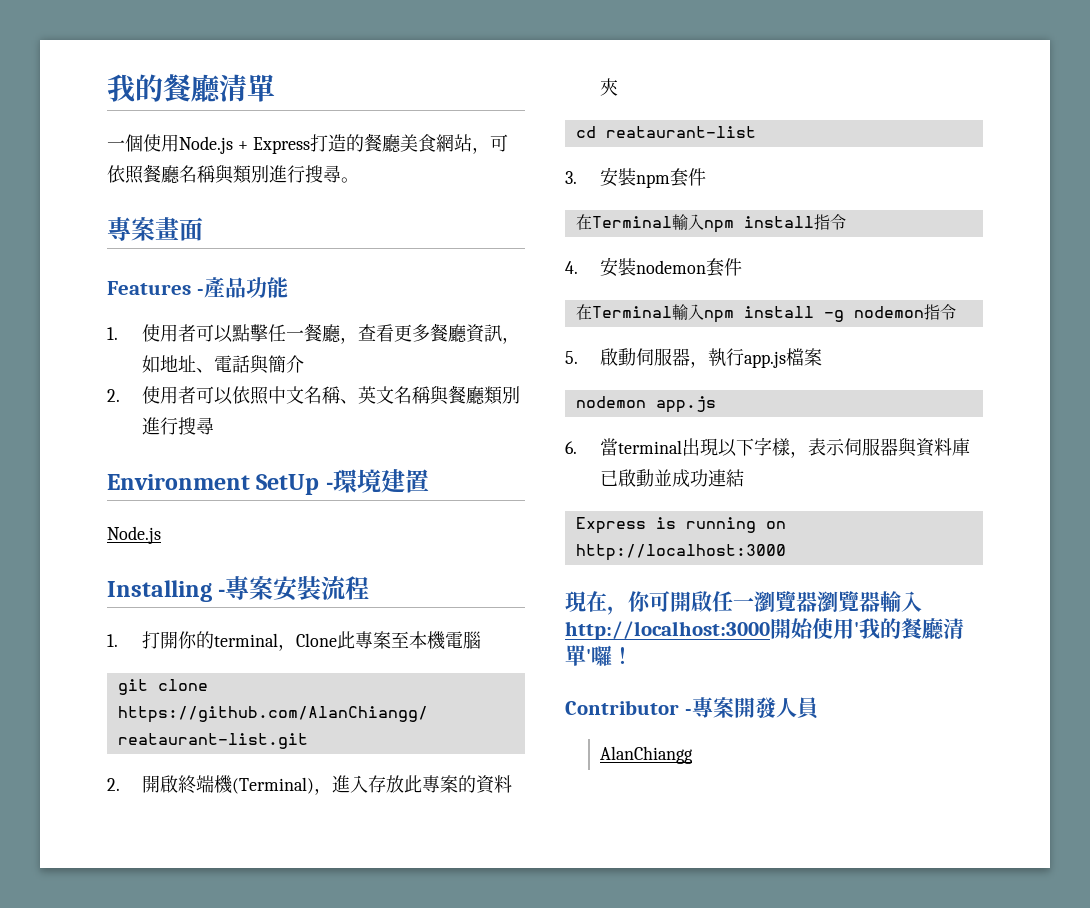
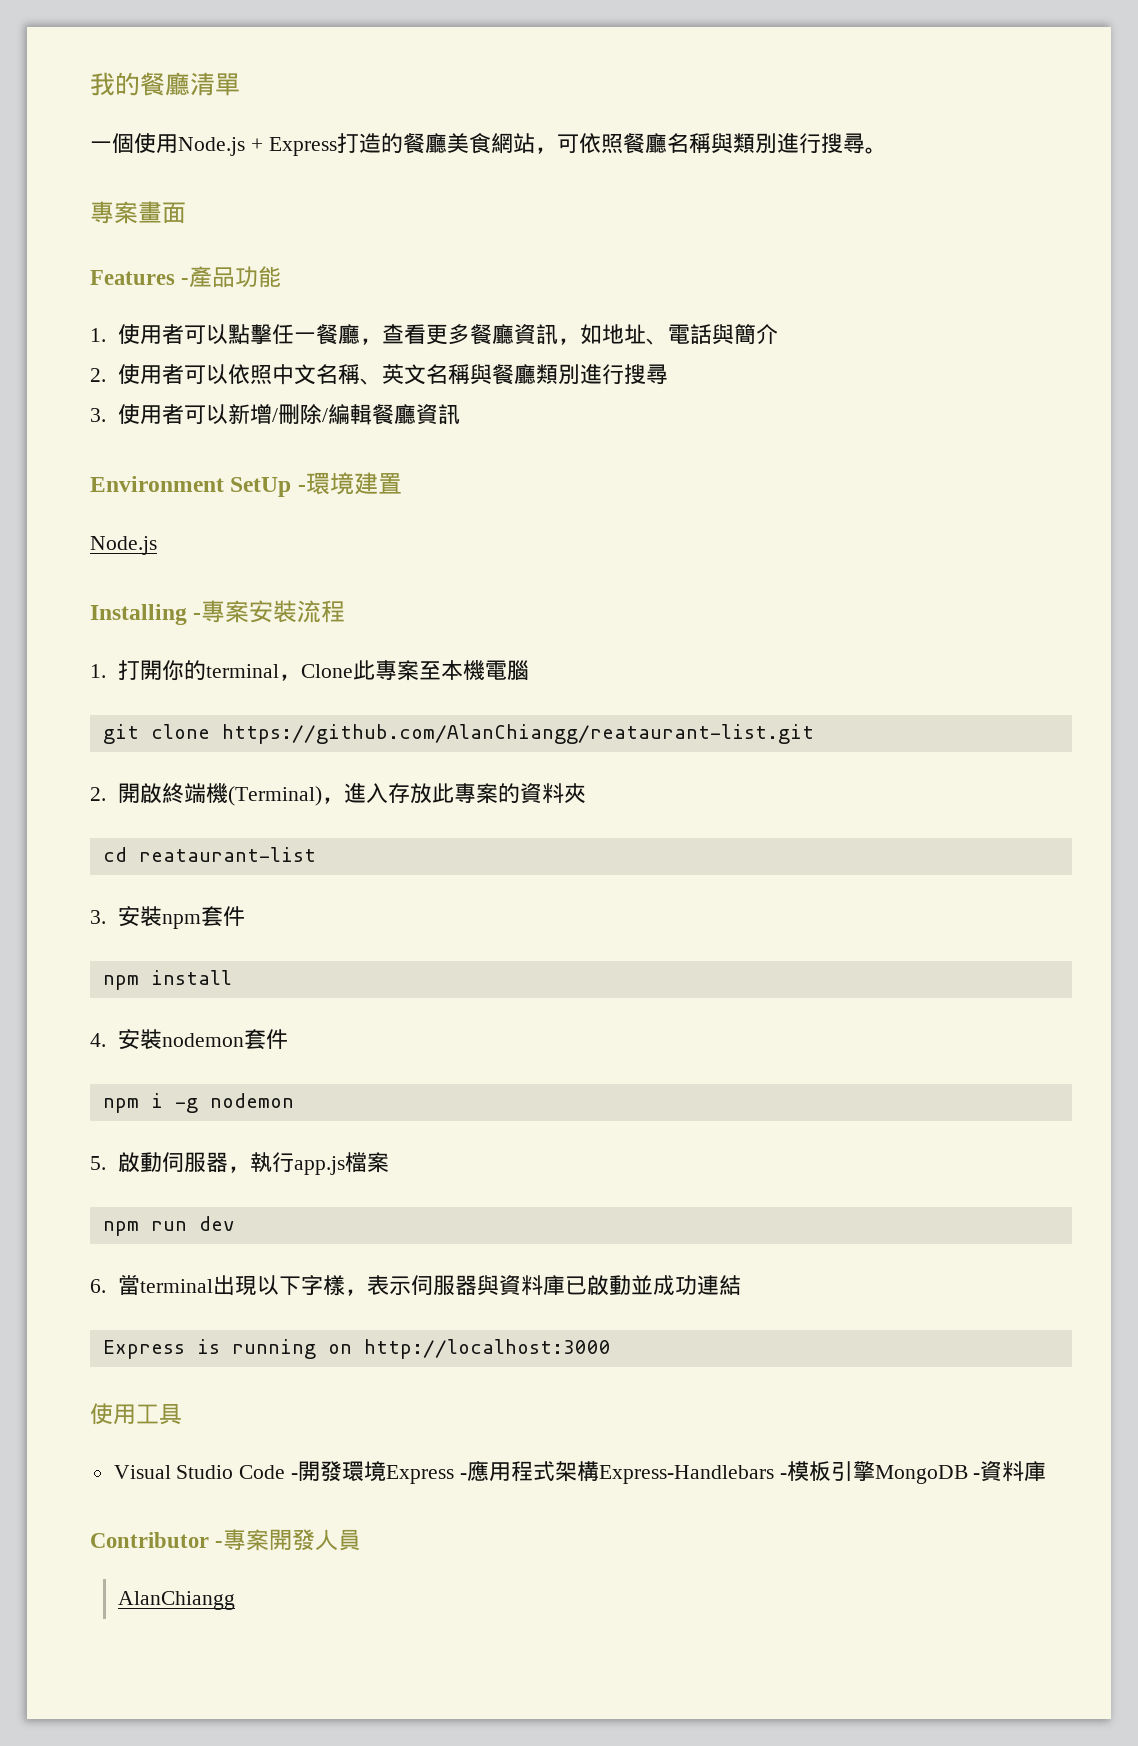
+ 3.使用者可以新增/刪除/編輯餐廳資訊
- 在Terminal輸入npm install指令
+ npm install
- 在Terminal輸入npm install -g nodemon指令
+ npm i -g nodemon
- nodemon app.js
+ npm run dev
- 現在，你可開啟任一瀏覽器瀏覽器輸入http://localhost:3000開始使用'我的餐廳清單'囉！
+ 使用工具
+ Visual Studio Code -開發環境Express -應用程式架構Express-Handlebars -模板引擎MongoDB -資料庫

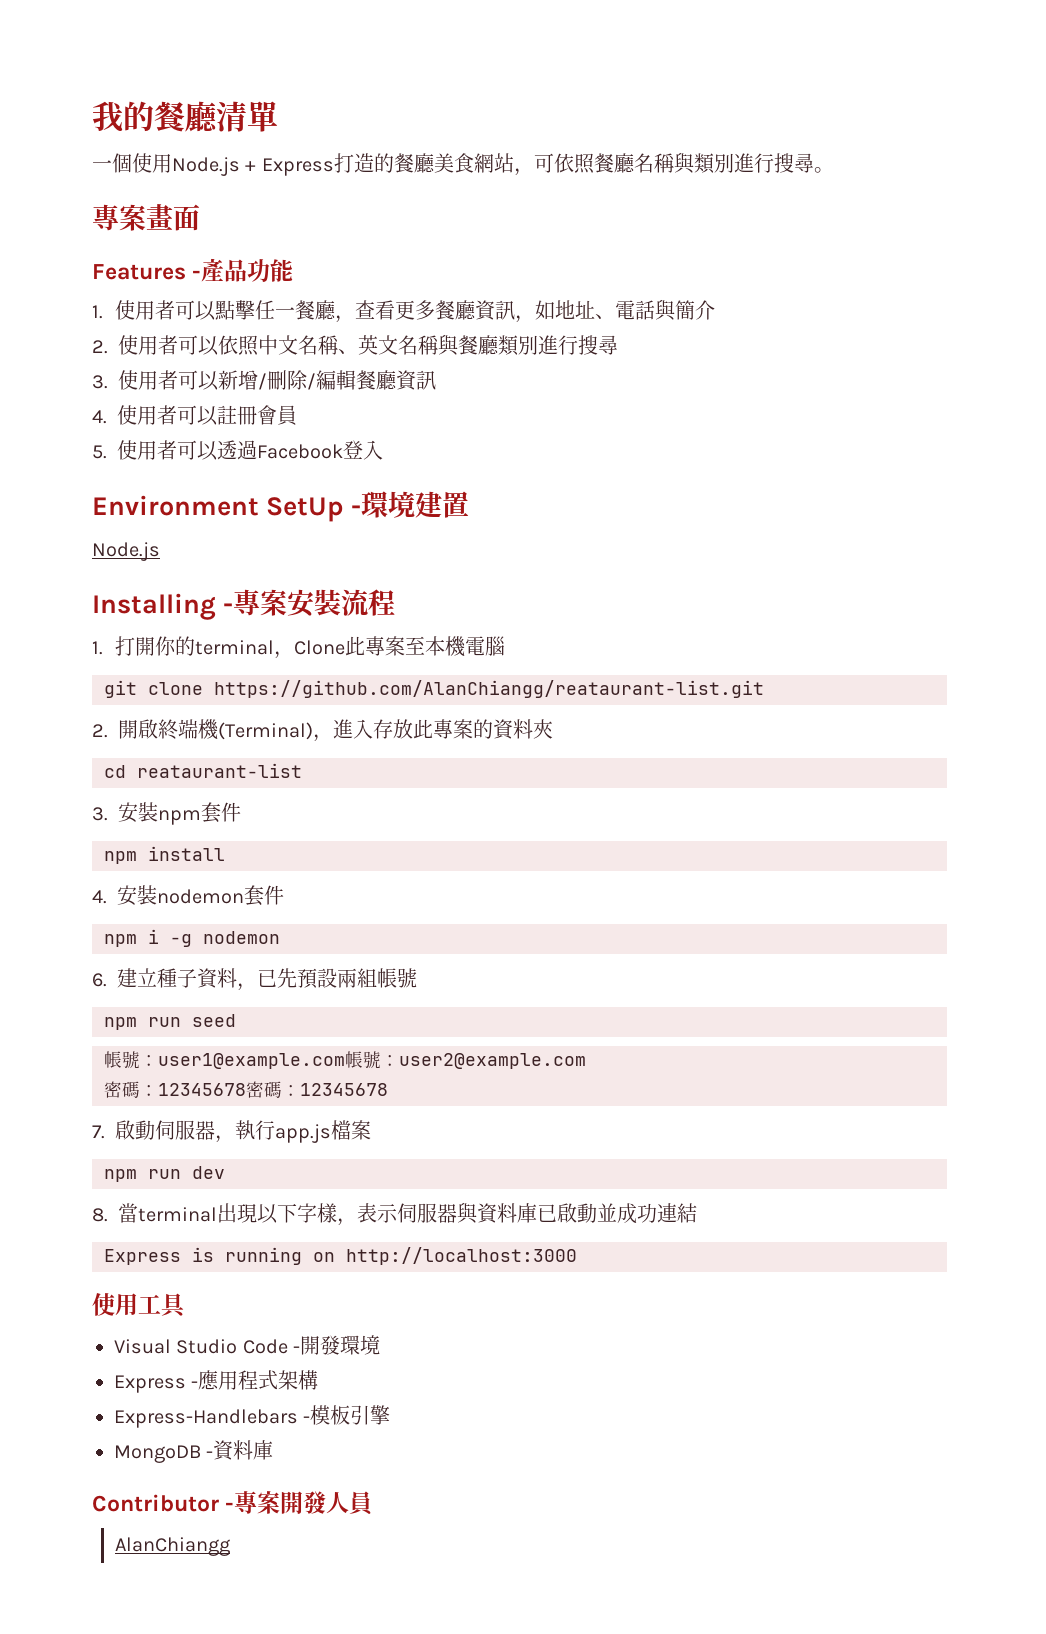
+ 4.使用者可以註冊會員
+ 5.使用者可以透過Facebook登入
- 5.啟動伺服器，執行app.js檔案
+ 6.建立種子資料，已先預設兩組帳號
+ npm run seed
+ 帳號：user1@example.com帳號：user2@example.com
+ 密碼：12345678密碼：12345678
+ 7.啟動伺服器，執行app.js檔案
- 6.當terminal出現以下字樣，表示伺服器與資料庫已啟動並成功連結
+ 8.當terminal出現以下字樣，表示伺服器與資料庫已啟動並成功連結
- Visual Studio Code -開發環境Express -應用程式架構Express-Handlebars -模板引擎MongoDB -資料庫
+ Visual Studio Code -開發環境
+ Express -應用程式架構
+ Express-Handlebars -模板引擎
+ MongoDB -資料庫

